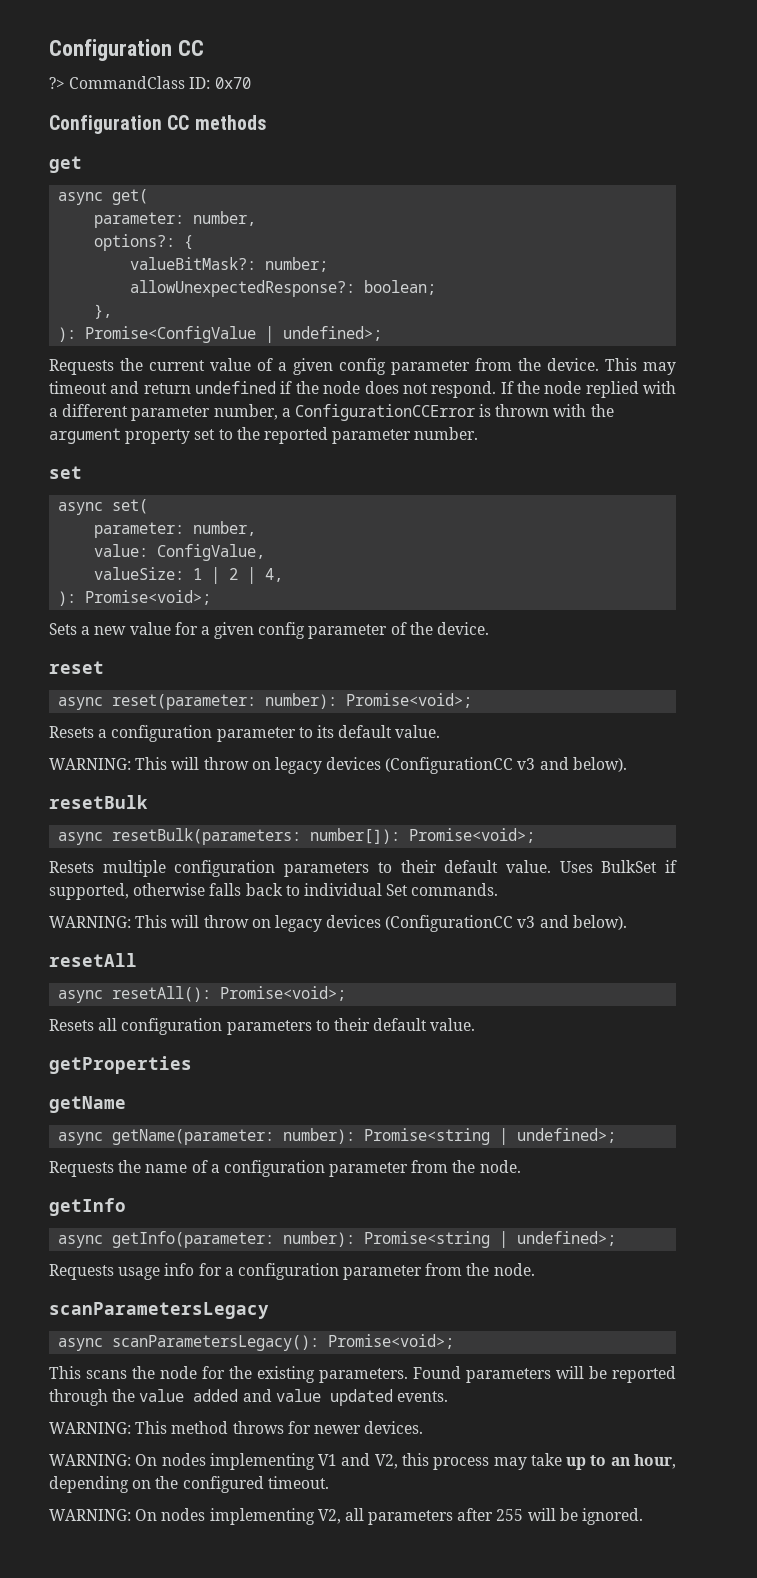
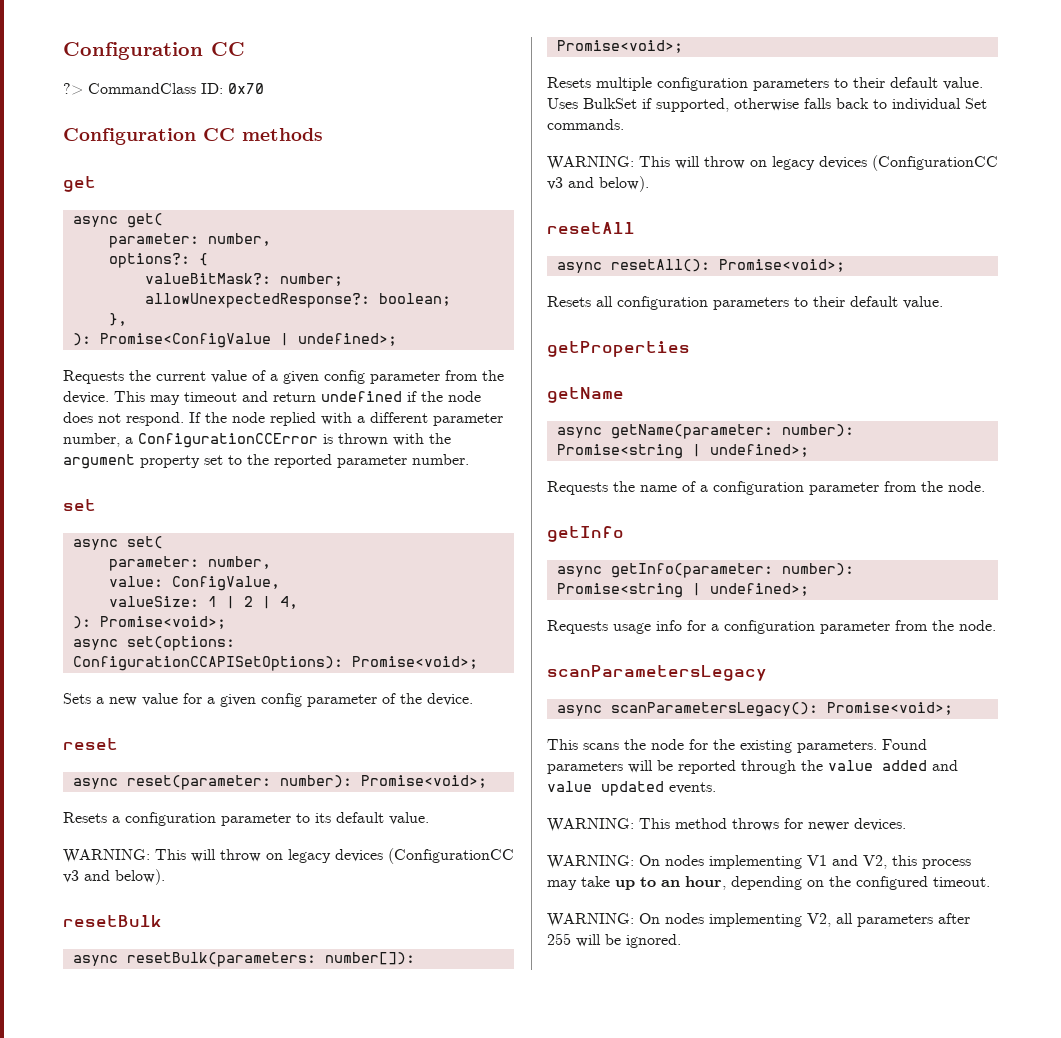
+ async set(options: ConfigurationCCAPISetOptions): Promise<void>;

